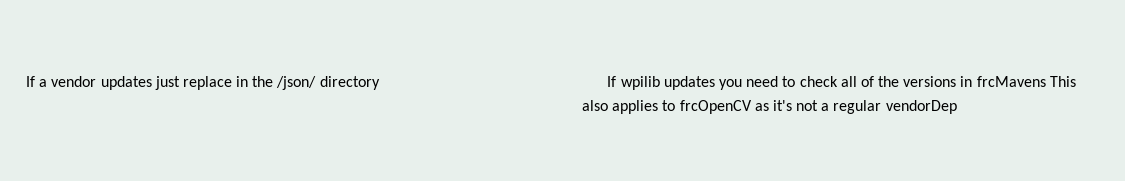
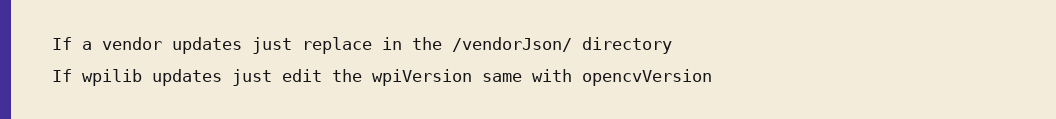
- If a vendor updates just replace in the /json/ directory
+ If a vendor updates just replace in the /vendorJson/ directory
- If wpilib updates you need to check all of the versions in frcMavens This also applies to frcOpenCV as it's not a regular vendorDep
+ If wpilib updates just edit the wpiVersion same with opencvVersion

